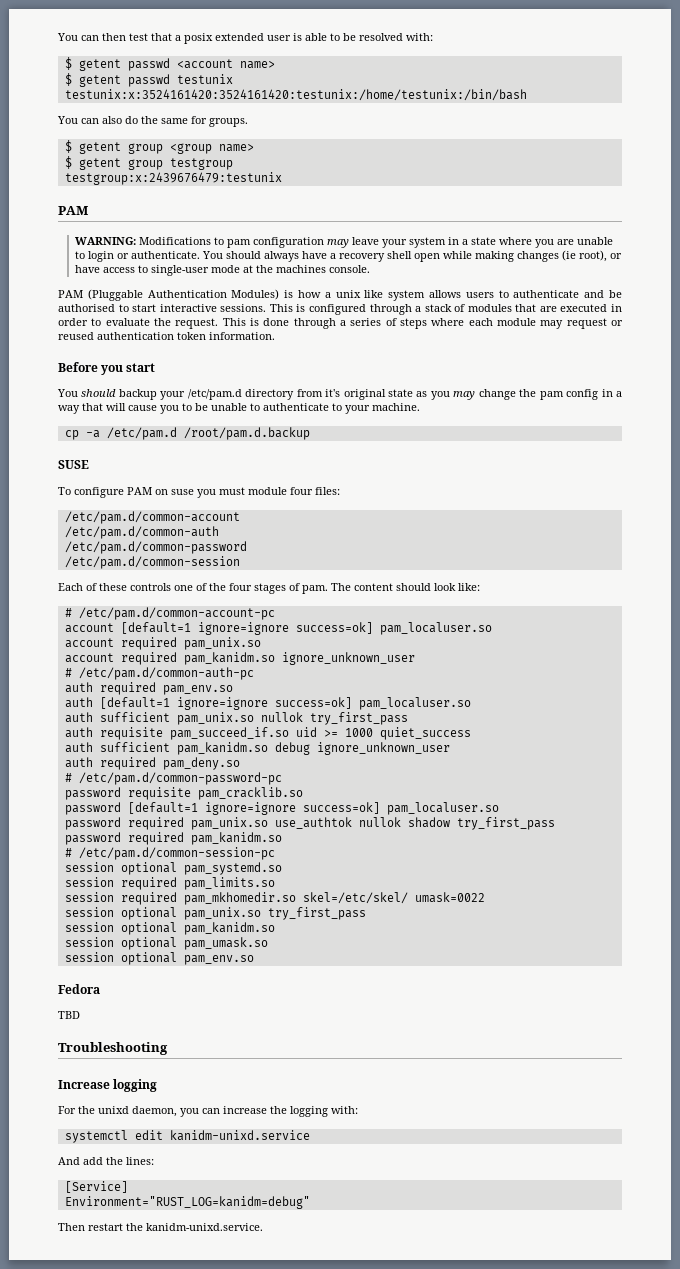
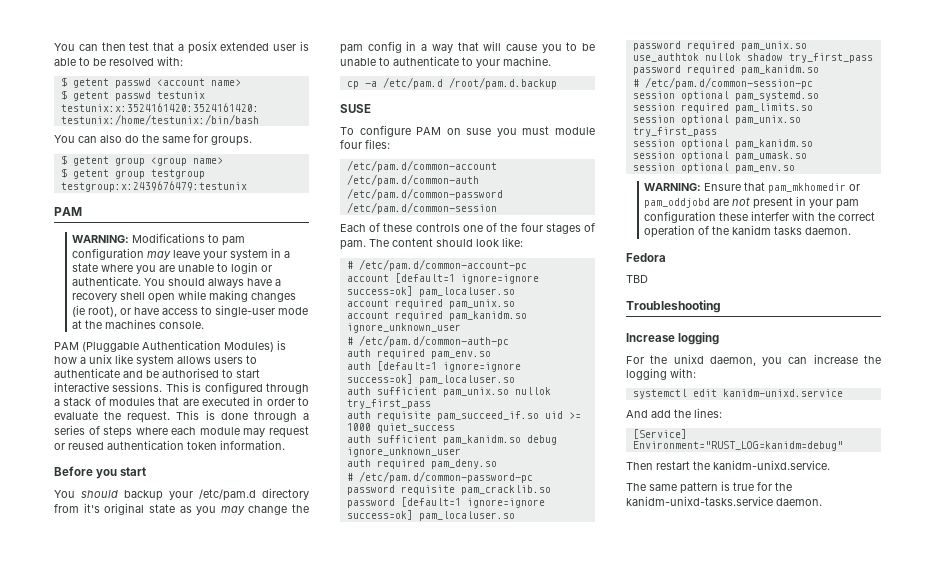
- session required pam_mkhomedir.so skel=/etc/skel/ umask=0022
+ WARNING: Ensure that pam_mkhomedir or pam_oddjobd are not present in your pam configuration these interfer with the correct operation of the kanidm tasks daemon.
+ The same pattern is true for the kanidm-unixd-tasks.service daemon.

